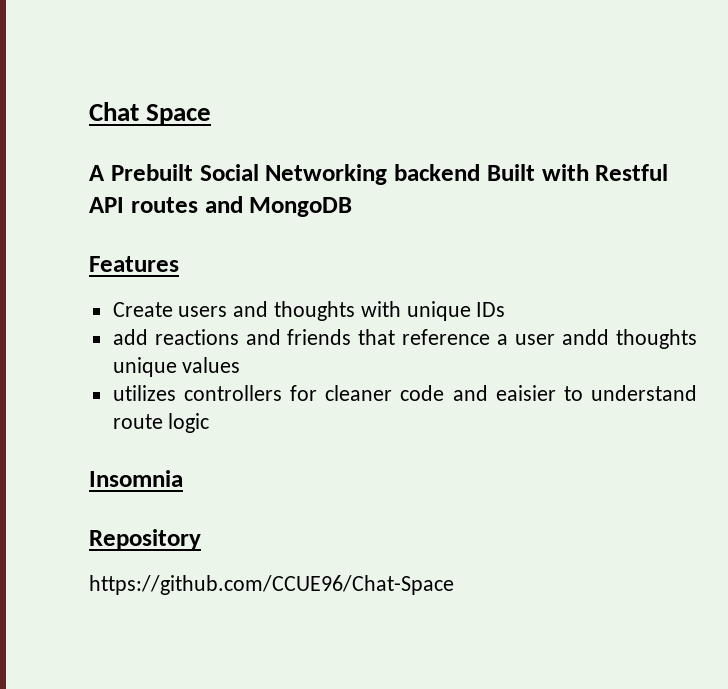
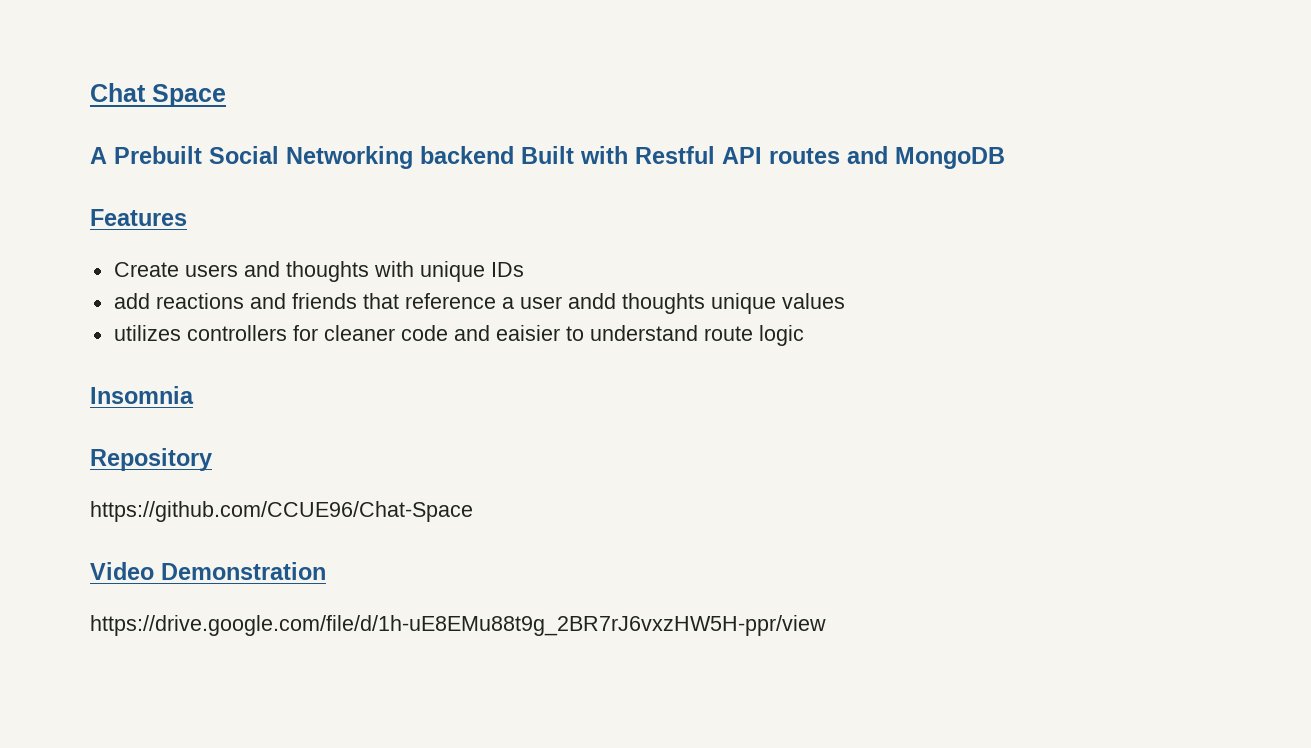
+ Video Demonstration
+ https://drive.google.com/file/d/1h-uE8EMu88t9g_2BR7rJ6vxzHW5H-ppr/view

